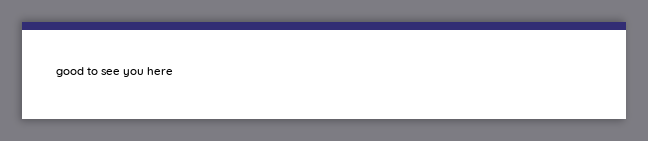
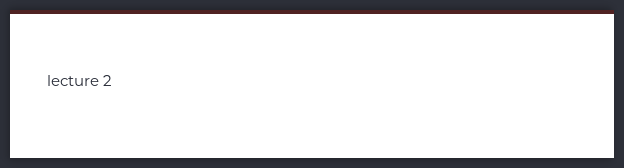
- good to see you here
+ lecture 2

